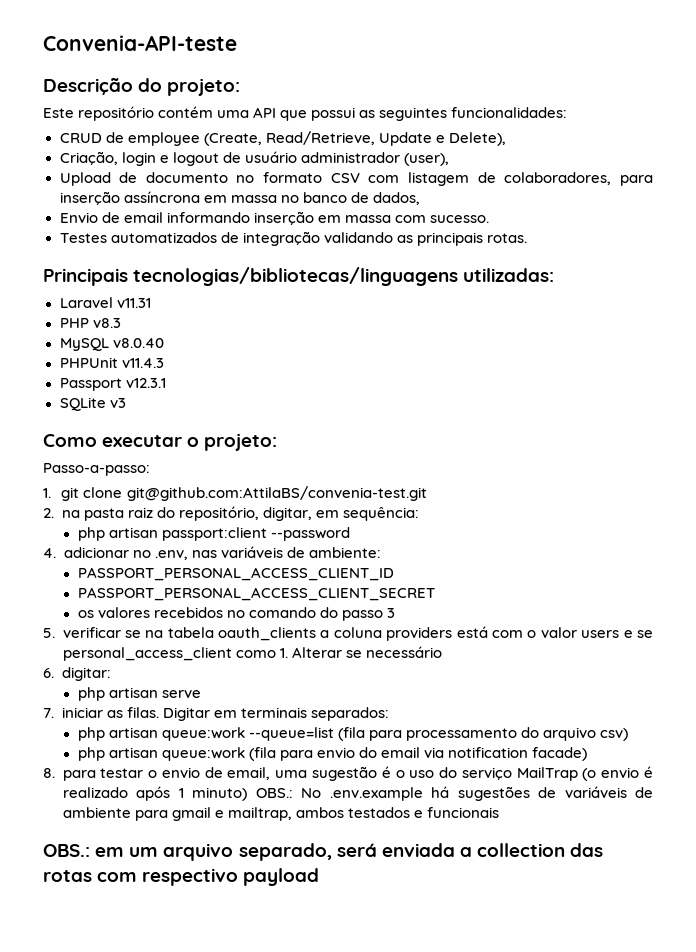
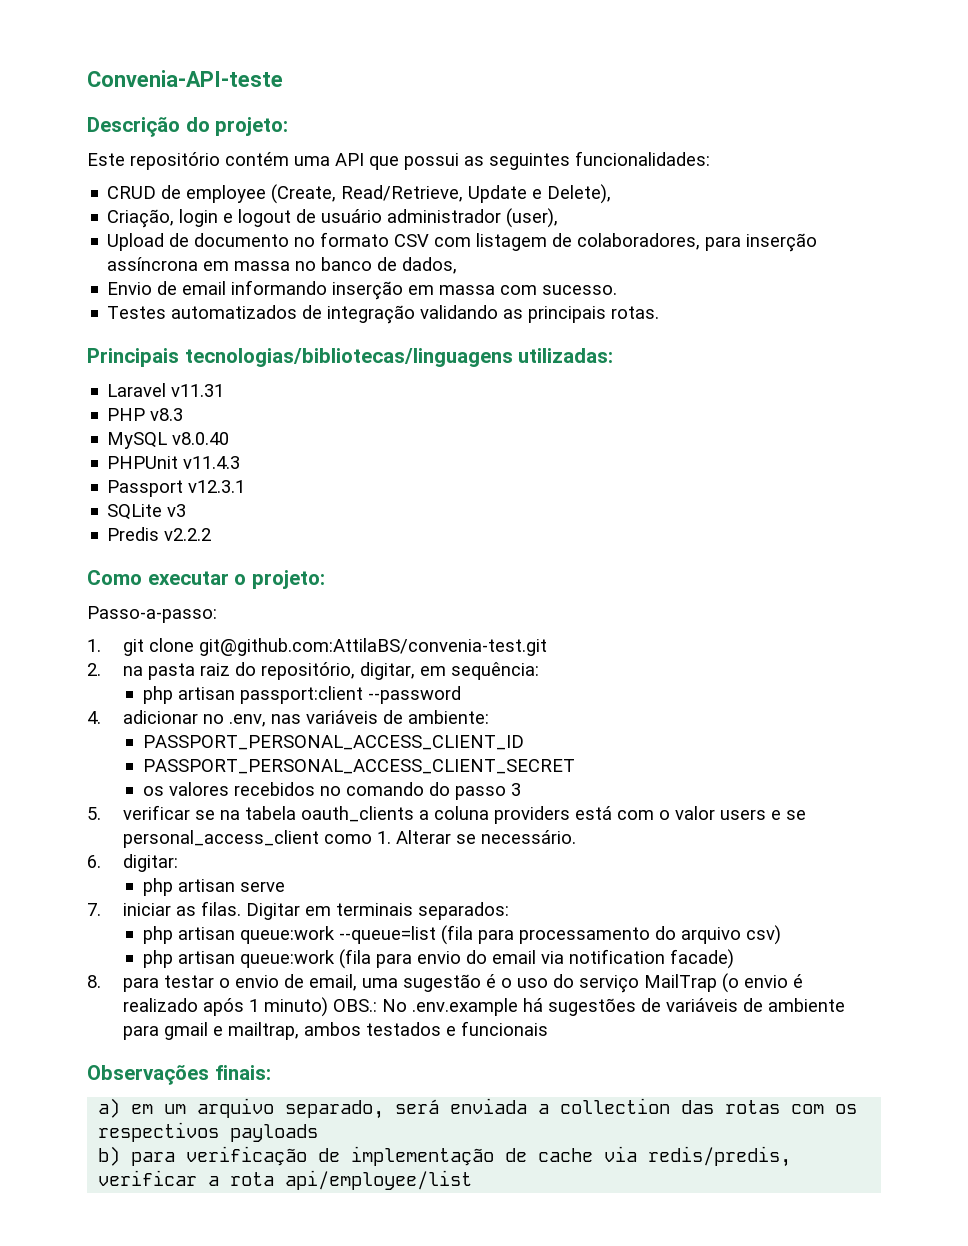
+ Predis v2.2.2
- 5. verificar se na tabela oauth_clients a coluna providers está com o valor users e se personal_access_client como 1. Alterar se necessário
+ 5. verificar se na tabela oauth_clients a coluna providers está com o valor users e se personal_access_client como 1. Alterar se necessário.
- OBS.: em um arquivo separado, será enviada a collection das rotas com respectivo payload
+ Observações finais:
+ a) em um arquivo separado, será enviada a collection das rotas com os respectivos payloads
+ b) para verificação de implementação de cache via redis/predis, verificar a rota api/employee/list

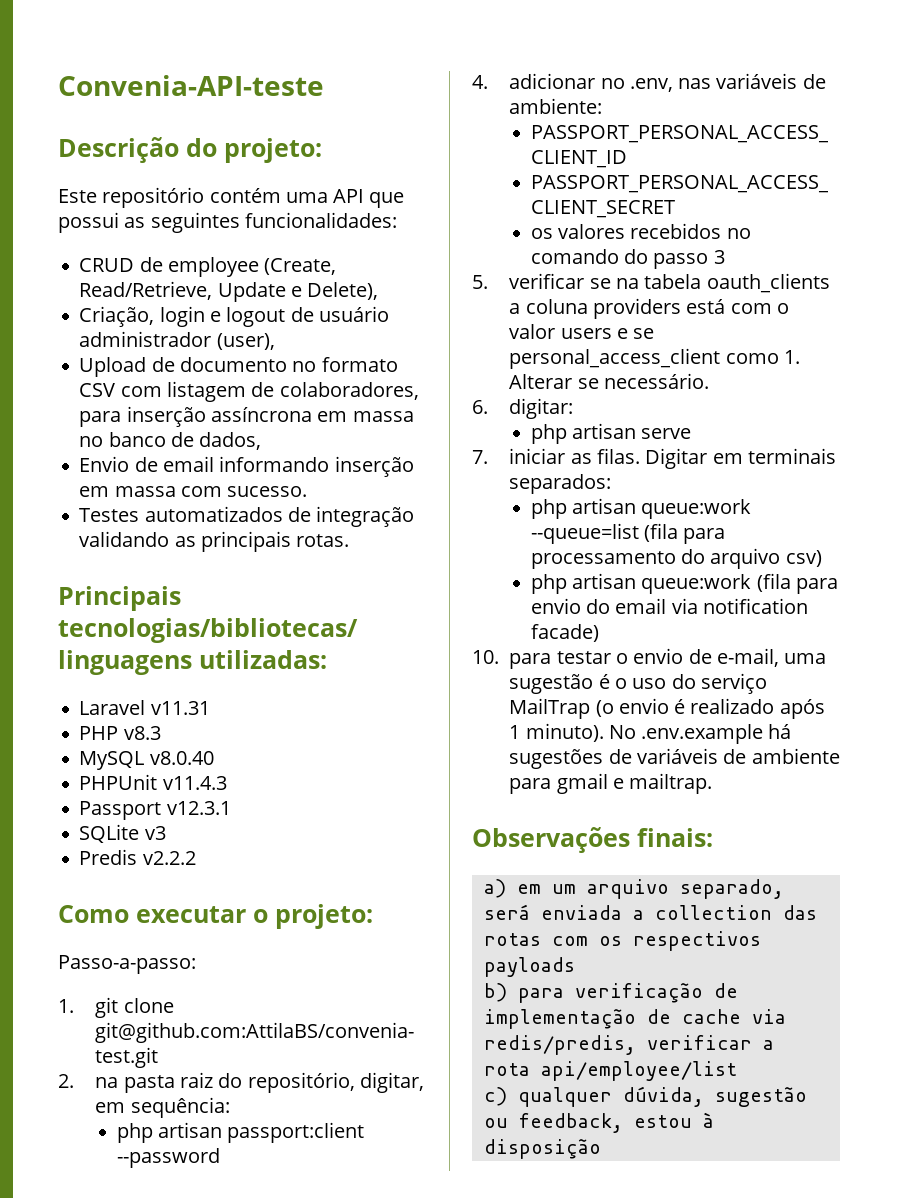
- 8. para testar o envio de email, uma sugestão é o uso do serviço MailTrap (o envio é realizado após 1 minuto) OBS.: No .env.example há sugestões de variáveis de ambiente para gmail e mailtrap, ambos testados e funcionais
+ 10. para testar o envio de e-mail, uma sugestão é o uso do serviço MailTrap (o envio é realizado após 1 minuto). No .env.example há sugestões de variáveis de ambiente para gmail e mailtrap.
+ c) qualquer dúvida, sugestão ou feedback, estou à disposição

